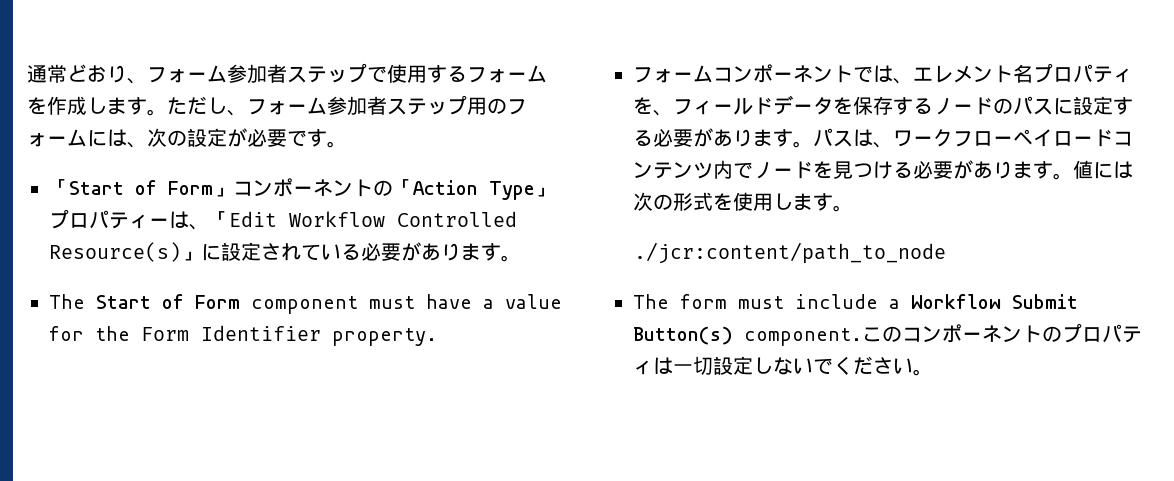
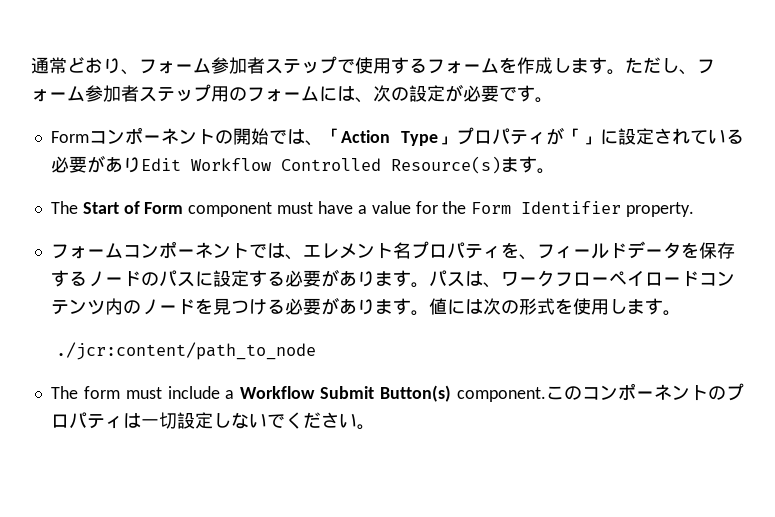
- 「Start of Form」コンポーネントの「Action Type」プロパティーは、「Edit Workflow Controlled Resource(s)」に設定されている必要があります。
+ Formコンポーネントの開始では、「Action Type」プロパティが「」に設定されている必要がありEdit Workflow Controlled Resource(s)ます。
- パスは、ワークフローペイロードコンテンツ内でノードを見つける必要があります。
+ パスは、ワークフローペイロードコンテンツ内のノードを見つける必要があります。

